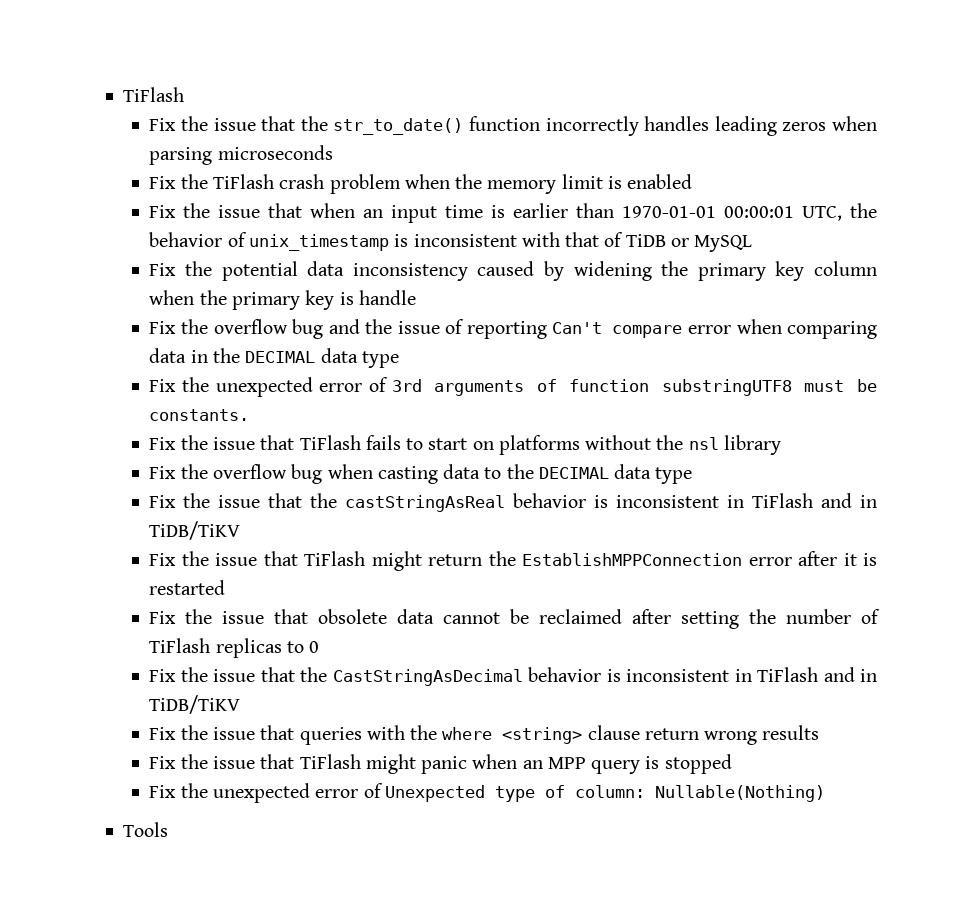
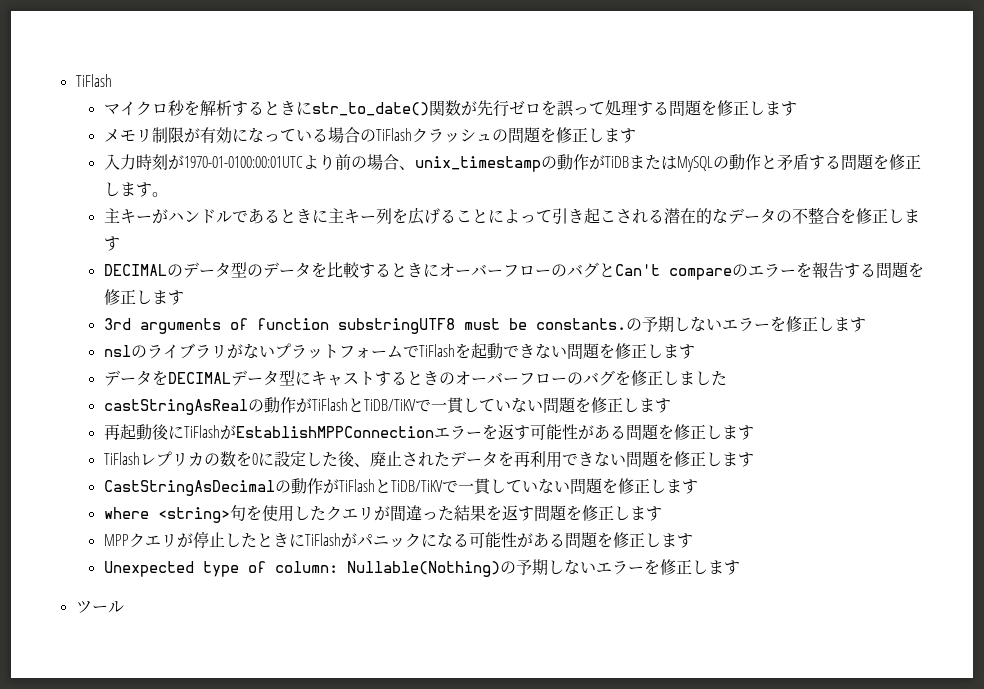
- Fix the issue that the str_to_date() function incorrectly handles leading zeros when parsing microseconds
- Fix the TiFlash crash problem when the memory limit is enabled
- Fix the issue that when an input time is earlier than 1970-01-01 00:00:01 UTC, the behavior of unix_timestamp is inconsistent with that of TiDB or MySQL
- Fix the potential data inconsistency caused by widening the primary key column when the primary key is handle
- Fix the overflow bug and the issue of reporting Can't compare error when comparing data in the DECIMAL data type
- Fix the unexpected error of 3rd arguments of function substringUTF8 must be constants.
- Fix the issue that TiFlash fails to start on platforms without the nsl library
- Fix the overflow bug when casting data to the DECIMAL data type
- Fix the issue that the castStringAsReal behavior is inconsistent in TiFlash and in TiDB/TiKV
- Fix the issue that TiFlash might return the EstablishMPPConnection error after it is restarted
- Fix the issue that obsolete data cannot be reclaimed after setting the number of TiFlash replicas to 0
- Fix the issue that the CastStringAsDecimal behavior is inconsistent in TiFlash and in TiDB/TiKV
- Fix the issue that queries with the where <string> clause return wrong results
- Fix the issue that TiFlash might panic when an MPP query is stopped
- Fix the unexpected error of Unexpected type of column: Nullable(Nothing)
- Tools
+ マイクロ秒を解析するときにstr_to_date()関数が先行ゼロを誤って処理する問題を修正します
+ メモリ制限が有効になっている場合のTiFlashクラッシュの問題を修正します
+ 入力時刻が1970-01-0100:00:01UTCより前の場合、unix_timestampの動作がTiDBまたはMySQLの動作と矛盾する問題を修正します。
+ 主キーがハンドルであるときに主キー列を広げることによって引き起こされる潜在的なデータの不整合を修正します
+ DECIMALのデータ型のデータを比較するときにオーバーフローのバグとCan't compareのエラーを報告する問題を修正します
+ 3rd arguments of function substringUTF8 must be constants.の予期しないエラーを修正します
+ nslのライブラリがないプラットフォームでTiFlashを起動できない問題を修正します
+ データをDECIMALデータ型にキャストするときのオーバーフローのバグを修正しました
+ castStringAsRealの動作がTiFlashとTiDB/TiKVで一貫していない問題を修正します
+ 再起動後にTiFlashがEstablishMPPConnectionエラーを返す可能性がある問題を修正します
+ TiFlashレプリカの数を0に設定した後、廃止されたデータを再利用できない問題を修正します
+ CastStringAsDecimalの動作がTiFlashとTiDB/TiKVで一貫していない問題を修正します
+ where <string>句を使用したクエリが間違った結果を返す問題を修正します
+ MPPクエリが停止したときにTiFlashがパニックになる可能性がある問題を修正します
+ Unexpected type of column: Nullable(Nothing)の予期しないエラーを修正します
+ ツール

